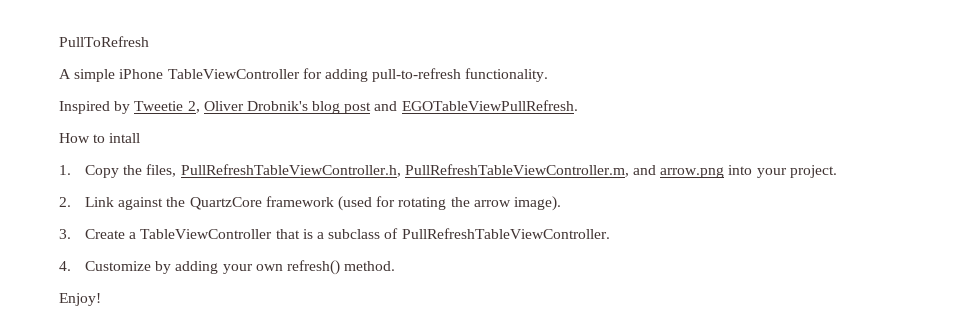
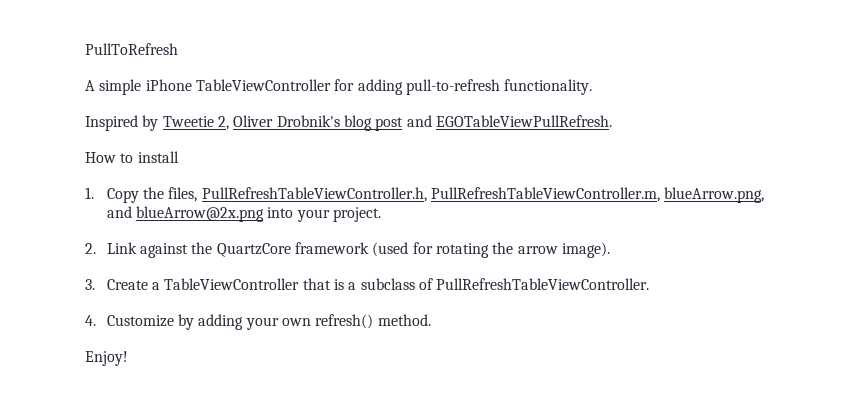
- How to intall
+ How to install
- 1. Copy the files, PullRefreshTableViewController.h, PullRefreshTableViewController.m, and arrow.png into your project.
+ 1. Copy the files, PullRefreshTableViewController.h, PullRefreshTableViewController.m, blueArrow.png, and blueArrow@2x.png into your project.

